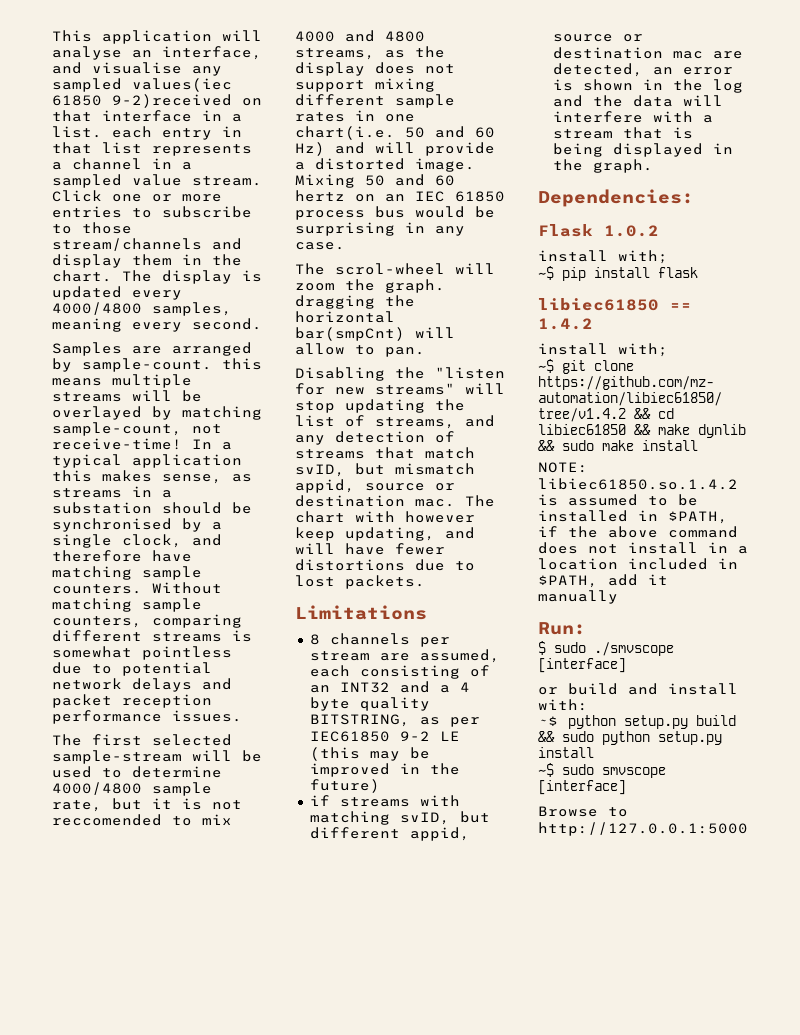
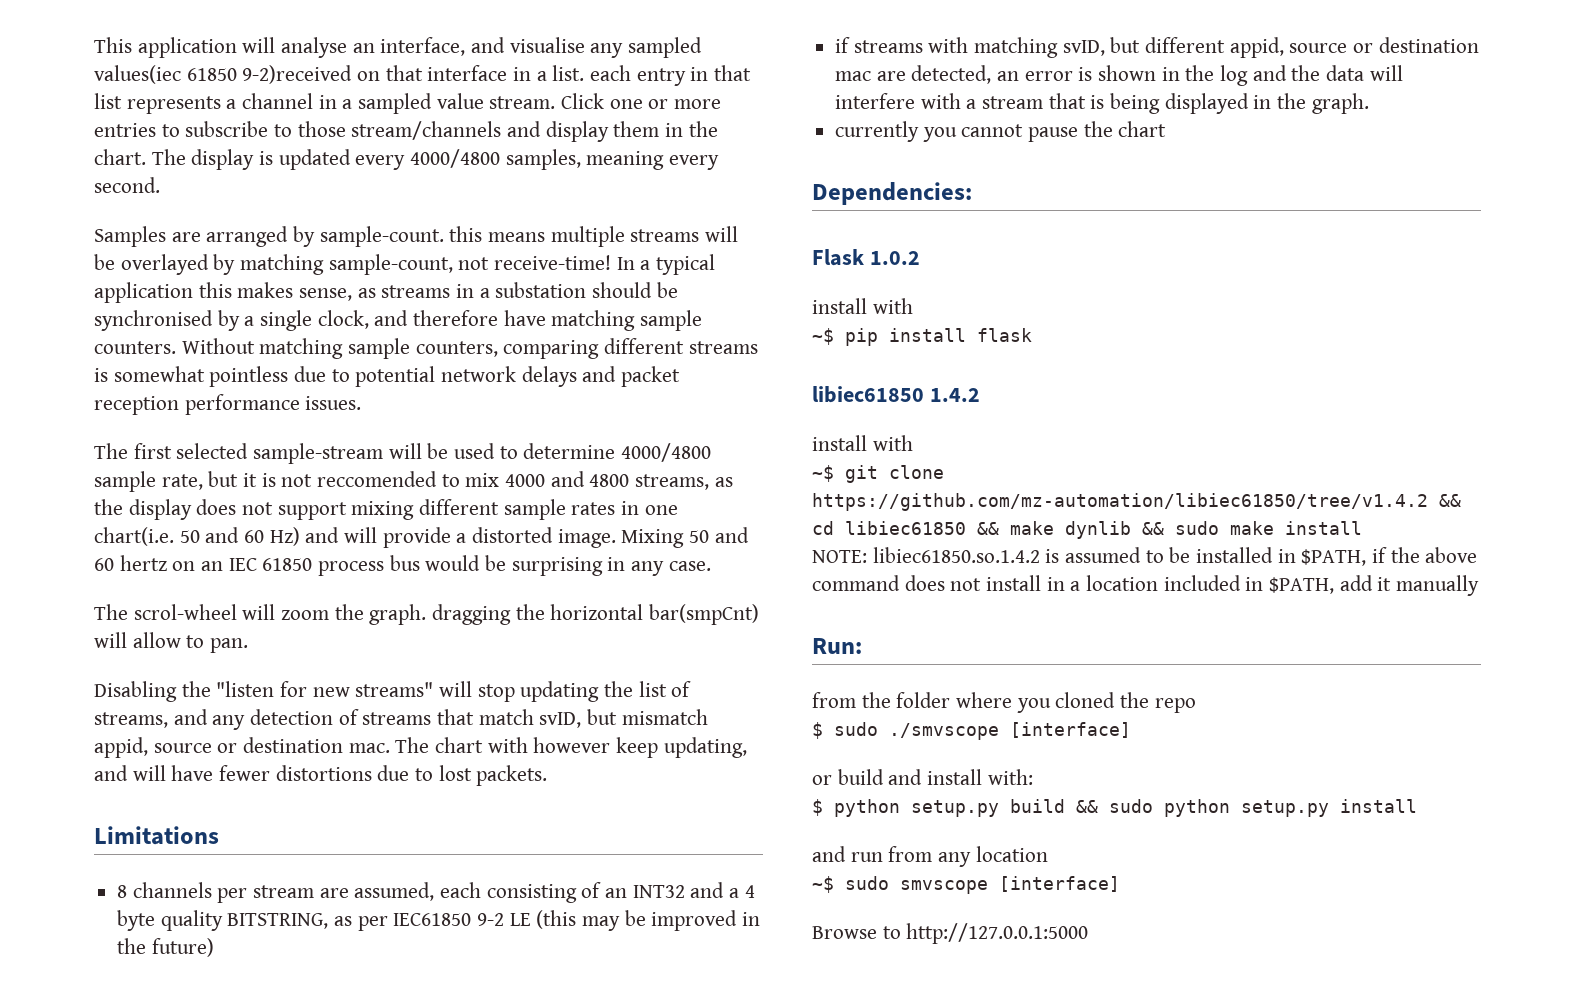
+ currently you cannot pause the chart
  Flask 1.0.2
- install with;
+ install with
- libiec61850 == 1.4.2
- install with;
+ libiec61850 1.4.2
+ install with
+ from the folder where you cloned the repo
- ~$ python setup.py build && sudo python setup.py install
+ $ python setup.py build && sudo python setup.py install
+ and run from any location

